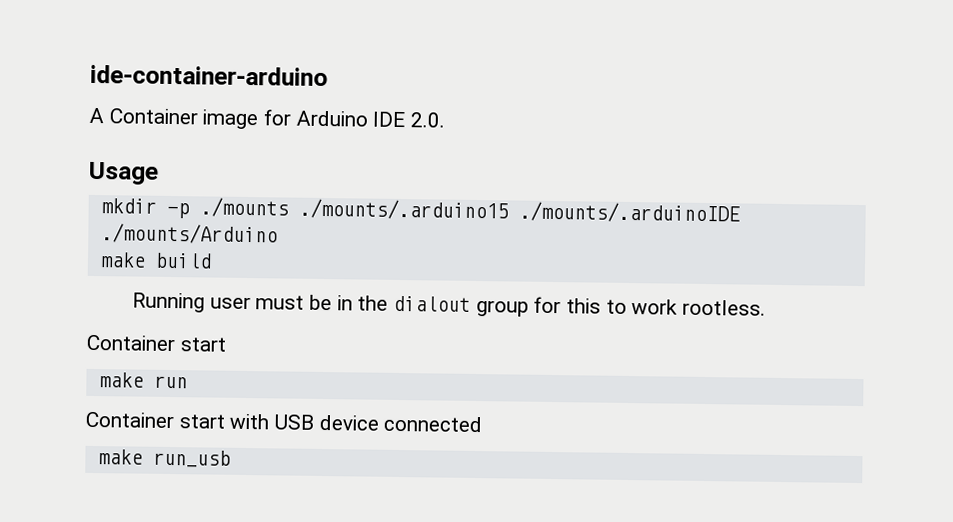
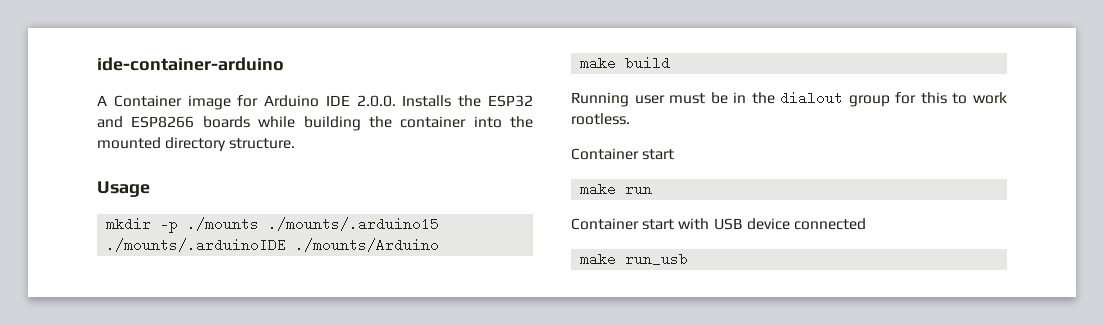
- A Container image for Arduino IDE 2.0.
+ A Container image for Arduino IDE 2.0.0. Installs the ESP32 and ESP8266 boards while building the container into the mounted directory structure.

